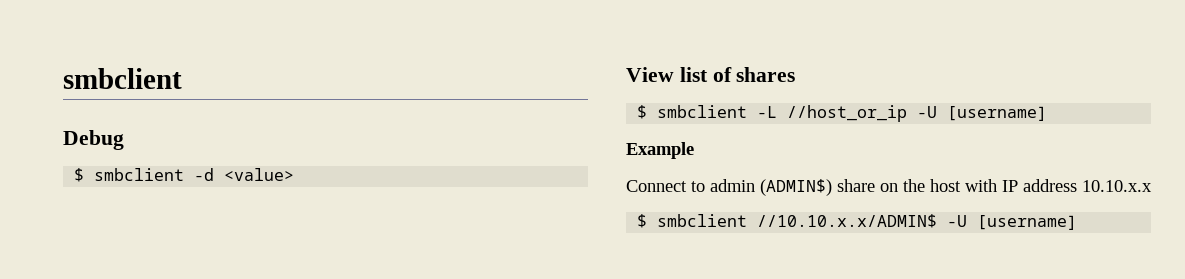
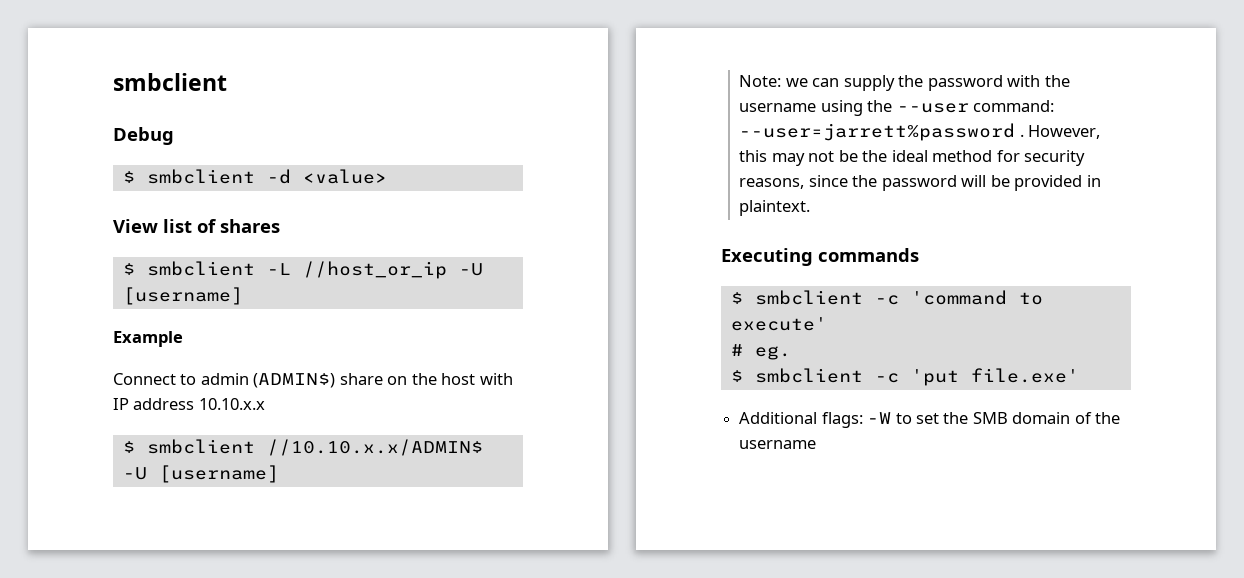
+ Note: we can supply the password with the username using the --user command: --user=jarrett%password . However, this may not be the ideal method for security reasons, since the password will be provided in plaintext.
+ Executing commands
+ $ smbclient -c 'command to execute'
+ # eg.
+ $ smbclient -c 'put file.exe'
+ Additional flags: -W to set the SMB domain of the username

